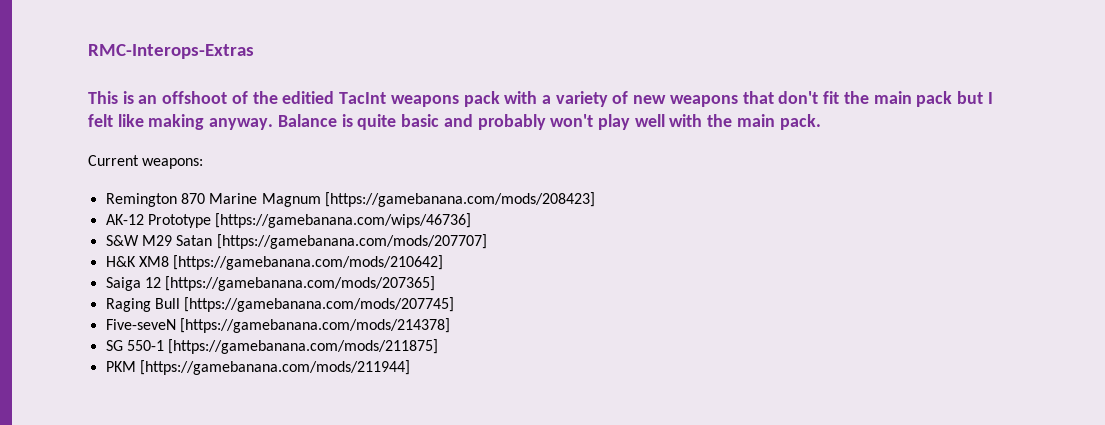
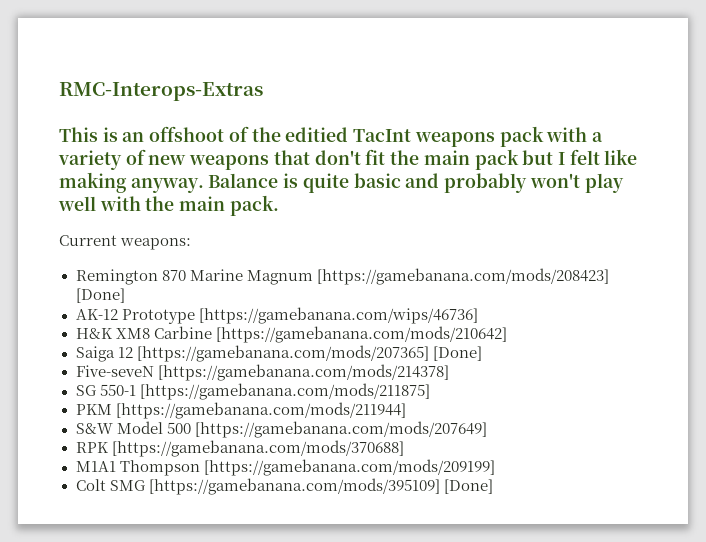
- Remington 870 Marine Magnum [https://gamebanana.com/mods/208423]
+ Remington 870 Marine Magnum [https://gamebanana.com/mods/208423] [Done]
- S&W M29 Satan [https://gamebanana.com/mods/207707]
- H&K XM8 [https://gamebanana.com/mods/210642]
+ H&K XM8 Carbine [https://gamebanana.com/mods/210642]
- Saiga 12 [https://gamebanana.com/mods/207365]
- Raging Bull [https://gamebanana.com/mods/207745]
+ Saiga 12 [https://gamebanana.com/mods/207365] [Done]
+ S&W Model 500 [https://gamebanana.com/mods/207649]
+ RPK [https://gamebanana.com/mods/370688]
+ M1A1 Thompson [https://gamebanana.com/mods/209199]
+ Colt SMG [https://gamebanana.com/mods/395109] [Done]

